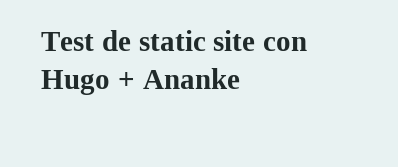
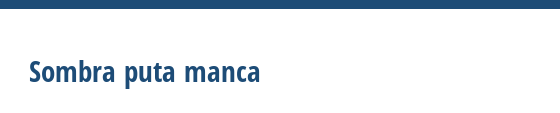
- Test de static site con Hugo + Ananke
+ Sombra puta manca

